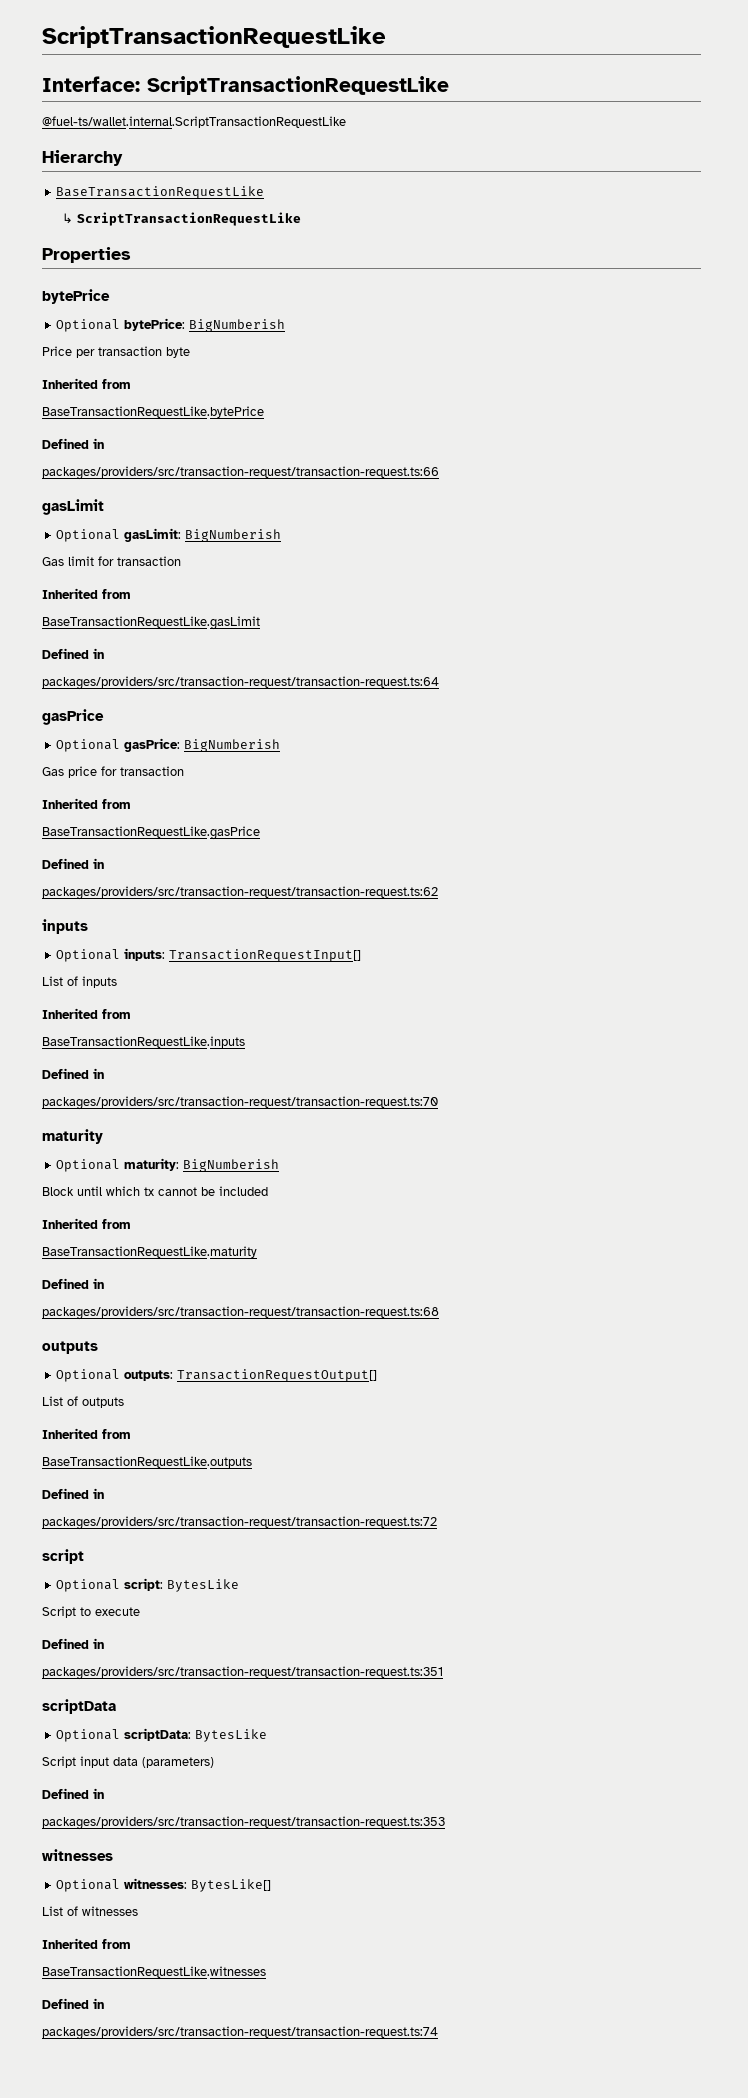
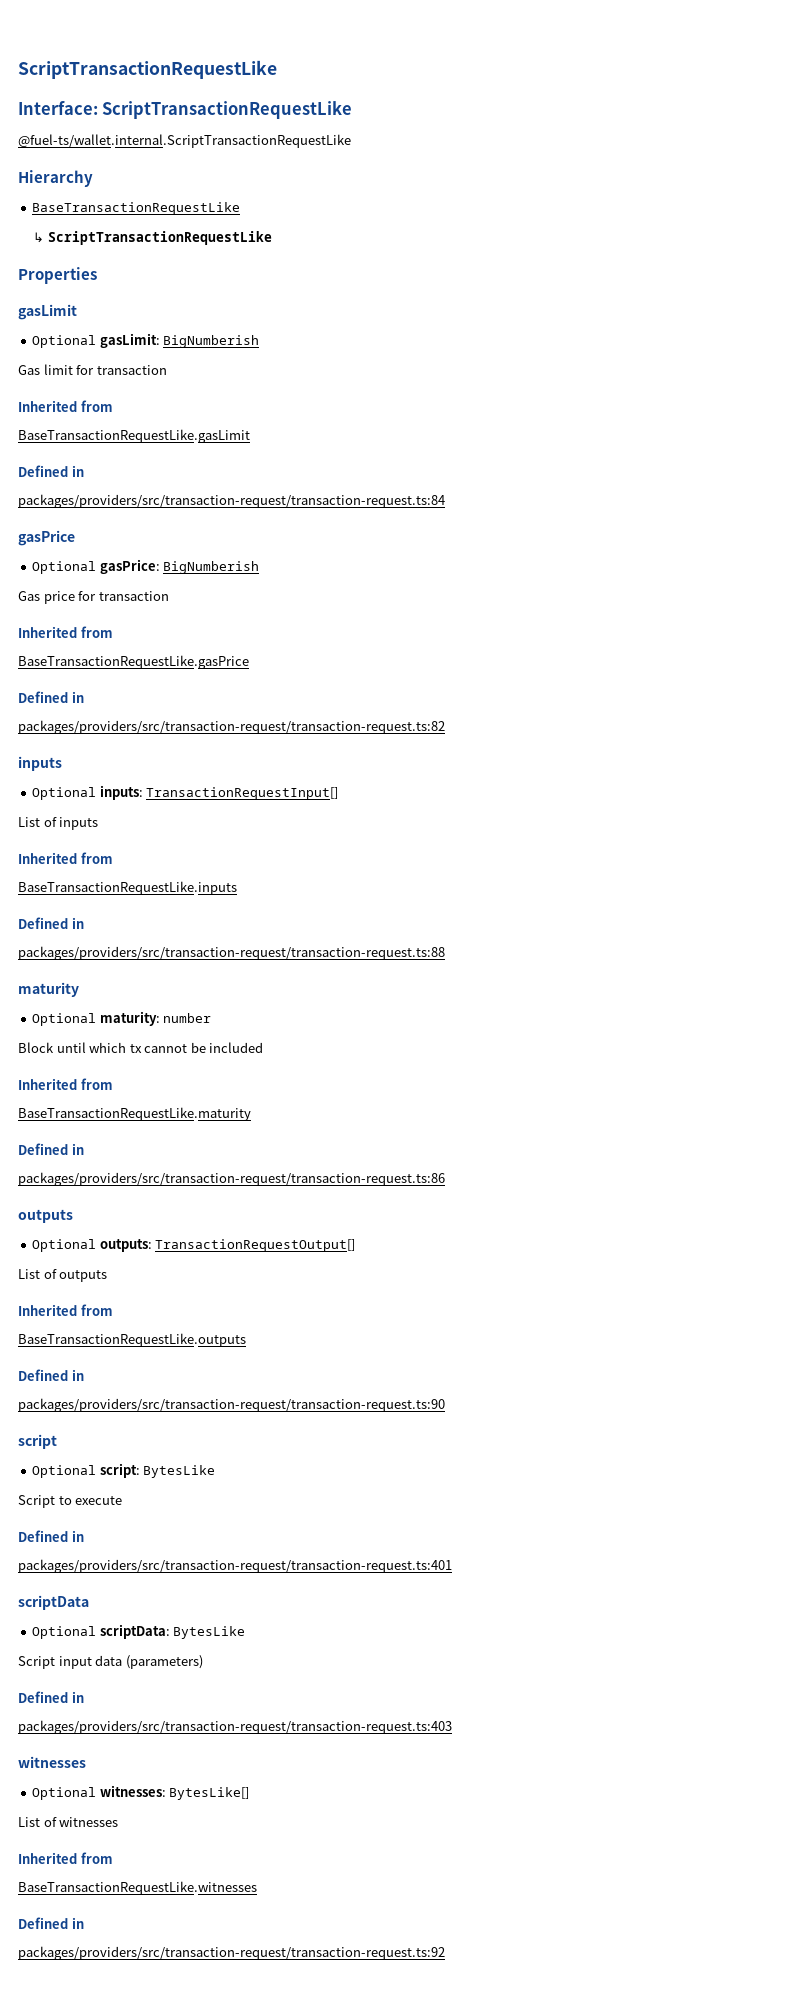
- bytePrice
- Optional bytePrice: BigNumberish
- Price per transaction byte
- Inherited from
- BaseTransactionRequestLike.bytePrice
- Defined in
- packages/providers/src/transaction-request/transaction-request.ts:66
- packages/providers/src/transaction-request/transaction-request.ts:64
+ packages/providers/src/transaction-request/transaction-request.ts:84
- packages/providers/src/transaction-request/transaction-request.ts:62
+ packages/providers/src/transaction-request/transaction-request.ts:82
- packages/providers/src/transaction-request/transaction-request.ts:70
+ packages/providers/src/transaction-request/transaction-request.ts:88
- Optional maturity: BigNumberish
+ Optional maturity: number
- packages/providers/src/transaction-request/transaction-request.ts:68
+ packages/providers/src/transaction-request/transaction-request.ts:86
- packages/providers/src/transaction-request/transaction-request.ts:72
+ packages/providers/src/transaction-request/transaction-request.ts:90
- packages/providers/src/transaction-request/transaction-request.ts:351
+ packages/providers/src/transaction-request/transaction-request.ts:401
- packages/providers/src/transaction-request/transaction-request.ts:353
+ packages/providers/src/transaction-request/transaction-request.ts:403
- packages/providers/src/transaction-request/transaction-request.ts:74
+ packages/providers/src/transaction-request/transaction-request.ts:92

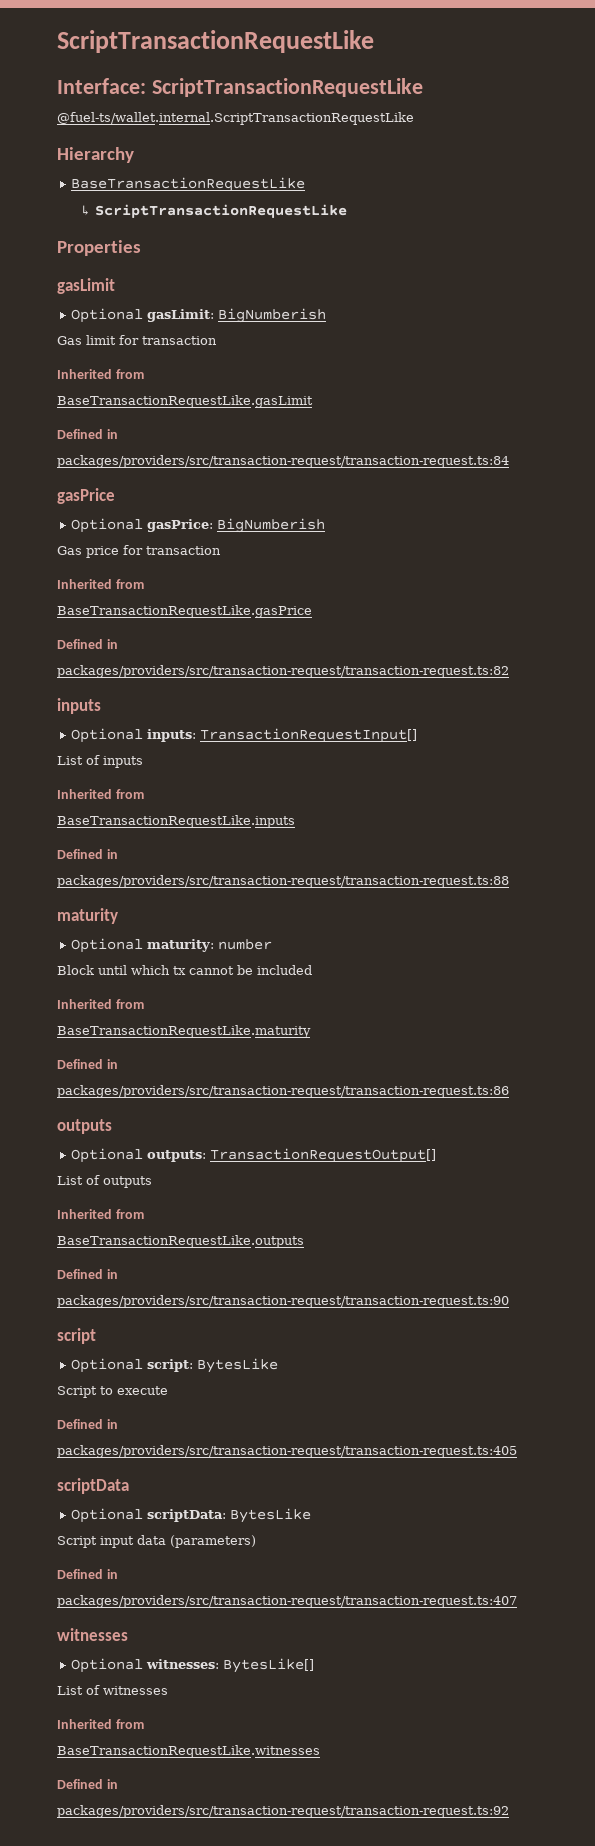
- packages/providers/src/transaction-request/transaction-request.ts:401
+ packages/providers/src/transaction-request/transaction-request.ts:405
- packages/providers/src/transaction-request/transaction-request.ts:403
+ packages/providers/src/transaction-request/transaction-request.ts:407

